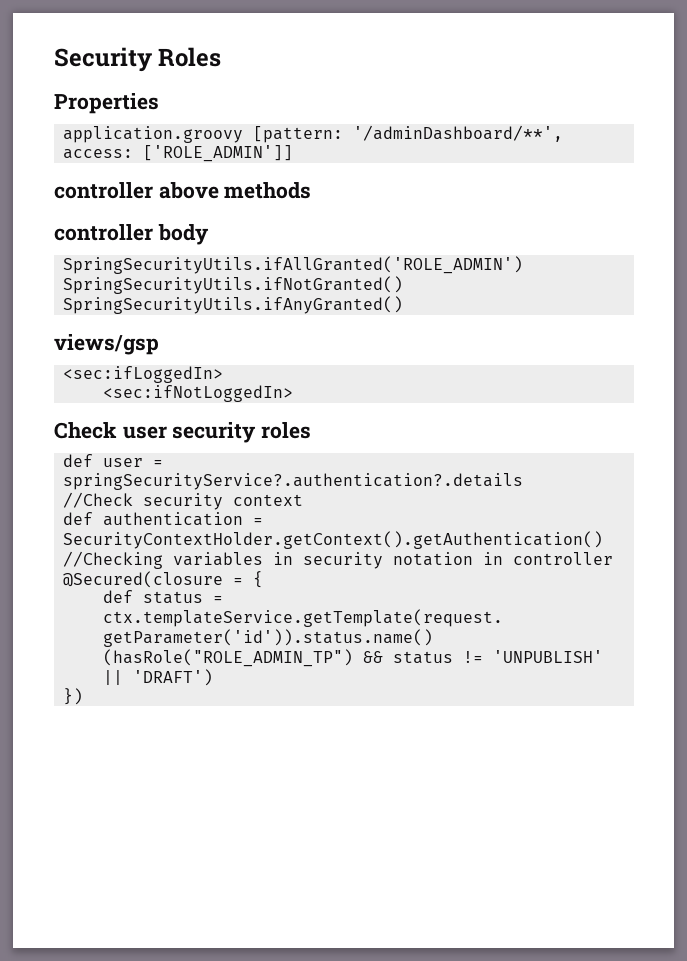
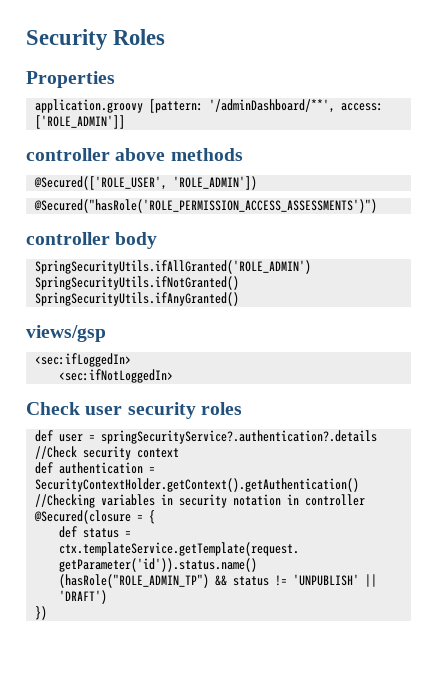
+ @Secured(['ROLE_USER', 'ROLE_ADMIN'])
+ @Secured("hasRole('ROLE_PERMISSION_ACCESS_ASSESSMENTS')")

